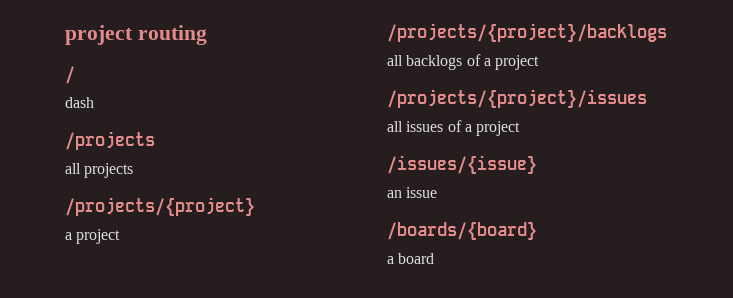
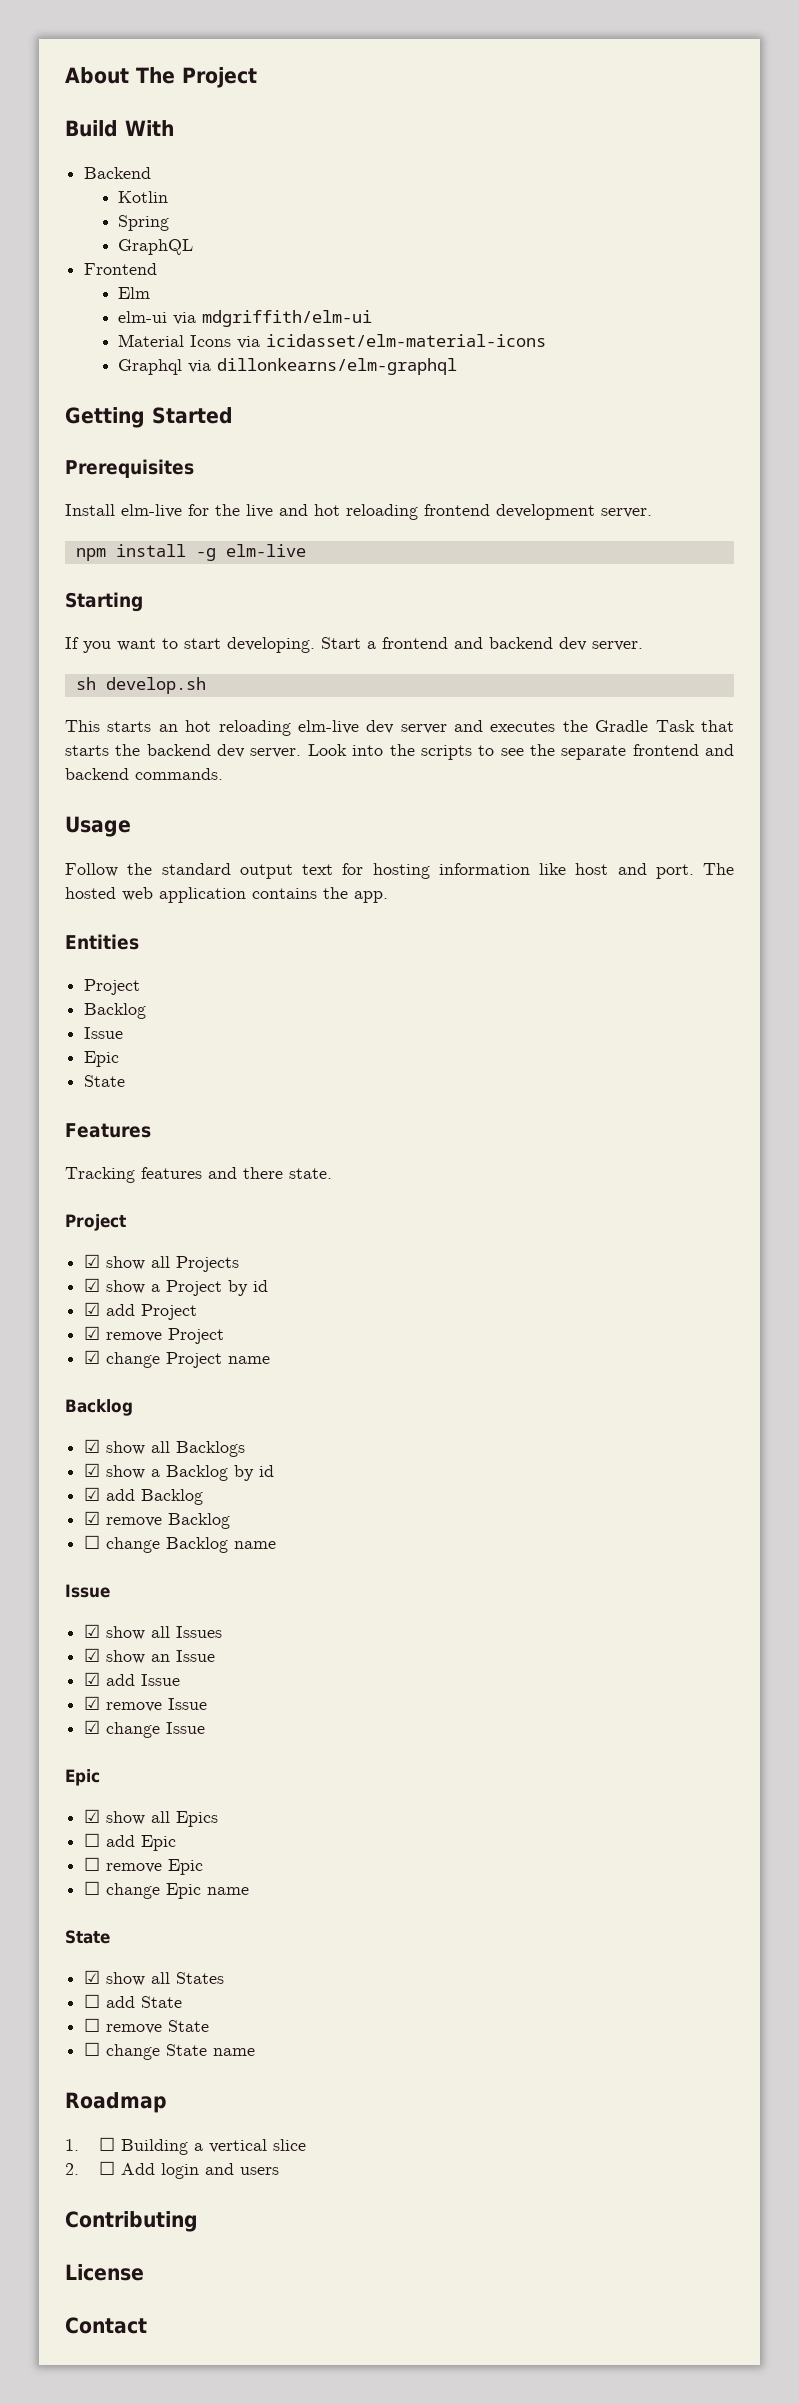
- project routing
- /
- dash
- /projects
- all projects
- /projects/{project}
- a project
- /projects/{project}/backlogs
- all backlogs of a project
- /projects/{project}/issues
- all issues of a project
- /issues/{issue}
- an issue
- /boards/{board}
- a board
+ About The Project
+ Build With
+ Backend
+ Kotlin
+ Spring
+ GraphQL
+ Frontend
+ Elm
+ elm-ui via mdgriffith/elm-ui
+ Material Icons via icidasset/elm-material-icons
+ Graphql via dillonkearns/elm-graphql
+ Getting Started
+ Prerequisites
+ Install elm-live for the live and hot reloading frontend development server.
+ npm install -g elm-live
+ Starting
+ If you want to start developing. Start a frontend and backend dev server.
+ sh develop.sh
+ This starts an hot reloading elm-live dev server and executes the Gradle Task that starts the backend dev server. Look into the scripts to see the separate frontend and backend commands.
+ Usage
+ Follow the standard output text for hosting information like host and port. The hosted web application contains the app.
+ Entities
+ Project
+ Backlog
+ Issue
+ Epic
+ State
+ Features
+ Tracking features and there state.
+ Project
+ ☑ show all Projects
+ ☑ show a Project by id
+ ☑ add Project
+ ☑ remove Project
+ ☑ change Project name
+ Backlog
+ ☑ show all Backlogs
+ ☑ show a Backlog by id
+ ☑ add Backlog
+ ☑ remove Backlog
+ ☐ change Backlog name
+ Issue
+ ☑ show all Issues
+ ☑ show an Issue
+ ☑ add Issue
+ ☑ remove Issue
+ ☑ change Issue
+ Epic
+ ☑ show all Epics
+ ☐ add Epic
+ ☐ remove Epic
+ ☐ change Epic name
+ State
+ ☑ show all States
+ ☐ add State
+ ☐ remove State
+ ☐ change State name
+ Roadmap
+ 1. ☐ Building a vertical slice
+ 2. ☐ Add login and users
+ Contributing
+ License
+ Contact

